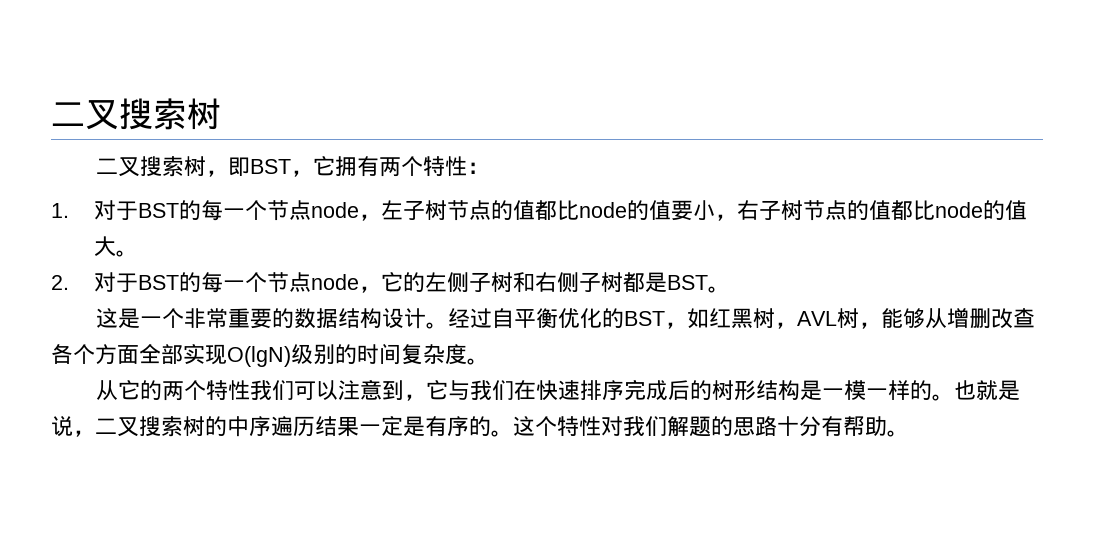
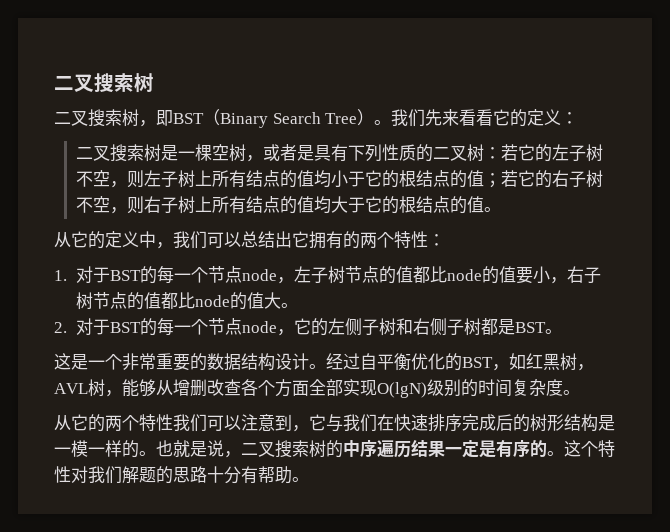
- 二叉搜索树，即BST，它拥有两个特性：
+ 二叉搜索树，即BST（Binary Search Tree）。我们先来看看它的定义：
+ 二叉搜索树是一棵空树，或者是具有下列性质的二叉树：若它的左子树不空，则左子树上所有结点的值均小于它的根结点的值；若它的右子树不空，则右子树上所有结点的值均大于它的根结点的值。
+ 从它的定义中，我们可以总结出它拥有的两个特性：

